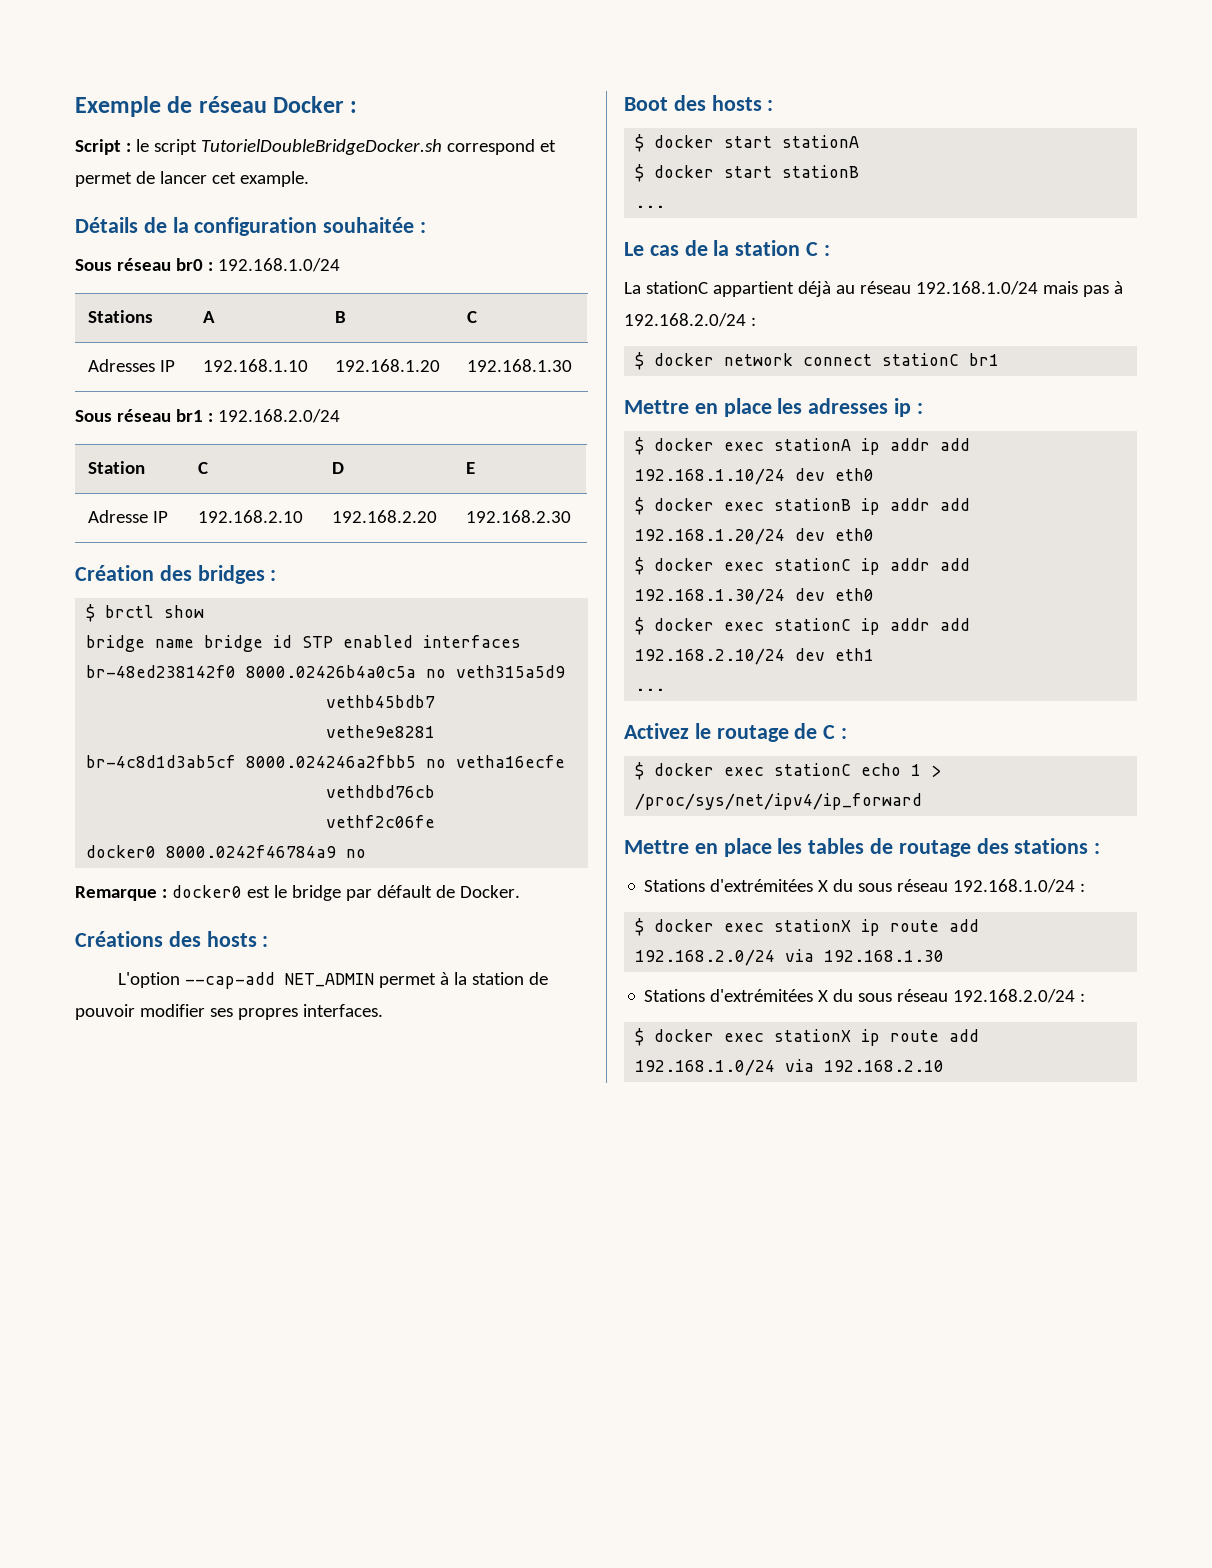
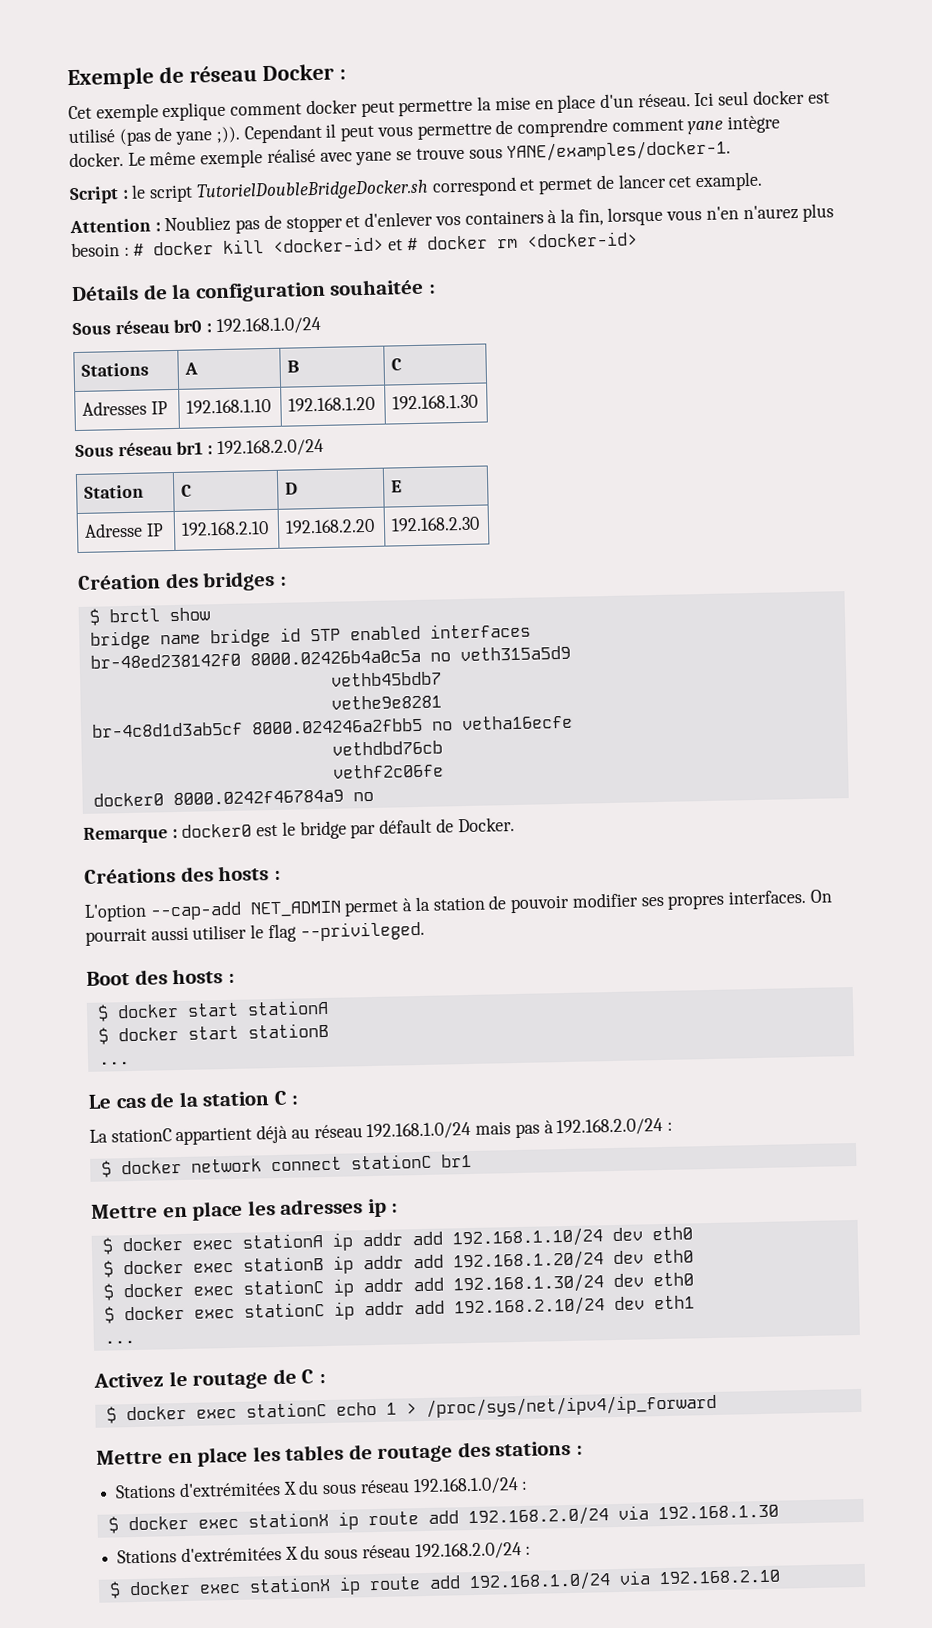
+ Cet exemple explique comment docker peut permettre la mise en place d'un réseau. Ici seul docker est utilisé (pas de yane ;)). Cependant il peut vous permettre de comprendre comment yane intègre docker. Le même exemple réalisé avec yane se trouve sous YANE/examples/docker-1.
+ Attention : Noubliez pas de stopper et d'enlever vos containers à la fin, lorsque vous n'en n'aurez plus besoin : # docker kill <docker-id> et # docker rm <docker-id>
+ On pourrait aussi utiliser le flag --privileged.

